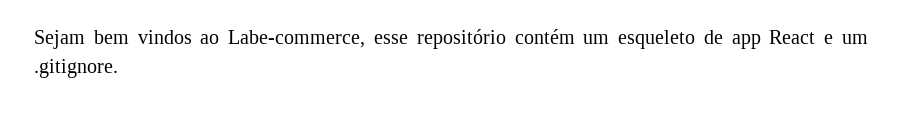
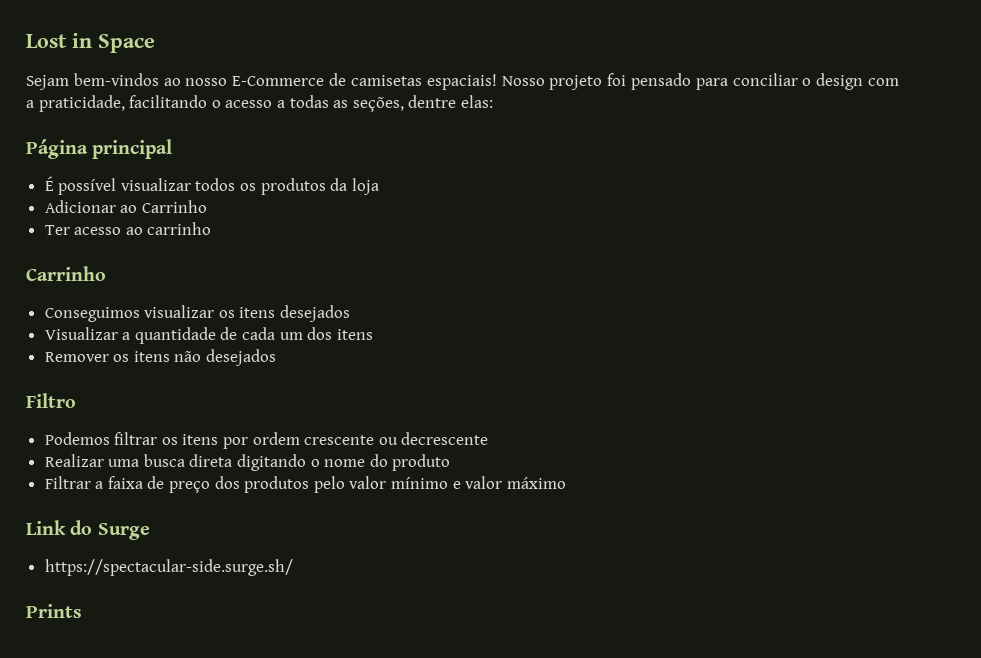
- Sejam bem vindos ao Labe-commerce, esse repositório contém um esqueleto de app React e um .gitignore.
+ Lost in Space
+ Sejam bem-vindos ao nosso E-Commerce de camisetas espaciais! Nosso projeto foi pensado para conciliar o design com a praticidade, facilitando o acesso a todas as seções, dentre elas:
+ Página principal
+ É possível visualizar todos os produtos da loja
+ Adicionar ao Carrinho
+ Ter acesso ao carrinho
+ Carrinho
+ Conseguimos visualizar os itens desejados
+ Visualizar a quantidade de cada um dos itens
+ Remover os itens não desejados
+ Filtro
+ Podemos filtrar os itens por ordem crescente ou decrescente
+ Realizar uma busca direta digitando o nome do produto
+ Filtrar a faixa de preço dos produtos pelo valor mínimo e valor máximo
+ Link do Surge
+ https://spectacular-side.surge.sh/
+ Prints

